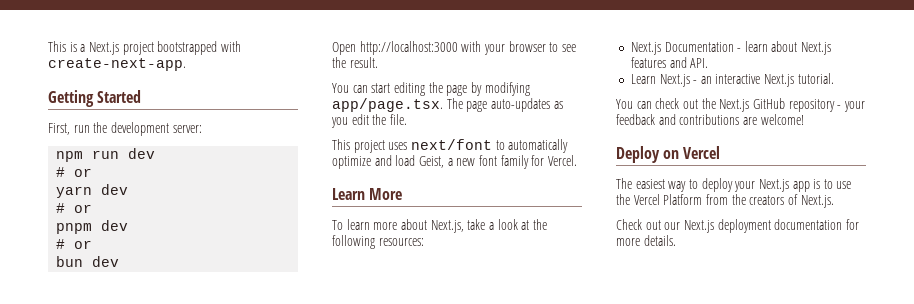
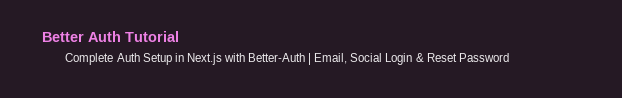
- This is a Next.js project bootstrapped with create-next-app.
- Getting Started
- First, run the development server:
- npm run dev
- # or
- yarn dev
- # or
- pnpm dev
- # or
- bun dev
- Open http://localhost:3000 with your browser to see the result.
- You can start editing the page by modifying app/page.tsx. The page auto-updates as you edit the file.
- This project uses next/font to automatically optimize and load Geist, a new font family for Vercel.
- Learn More
- To learn more about Next.js, take a look at the following resources:
- Next.js Documentation - learn about Next.js features and API.
- Learn Next.js - an interactive Next.js tutorial.
- You can check out the Next.js GitHub repository - your feedback and contributions are welcome!
- Deploy on Vercel
- The easiest way to deploy your Next.js app is to use the Vercel Platform from the creators of Next.js.
- Check out our Next.js deployment documentation for more details.
+ Better Auth Tutorial
+ Complete Auth Setup in Next.js with Better-Auth | Email, Social Login & Reset Password

